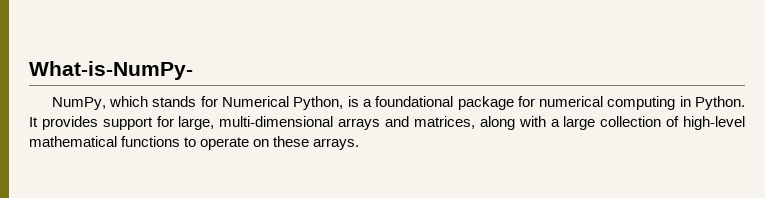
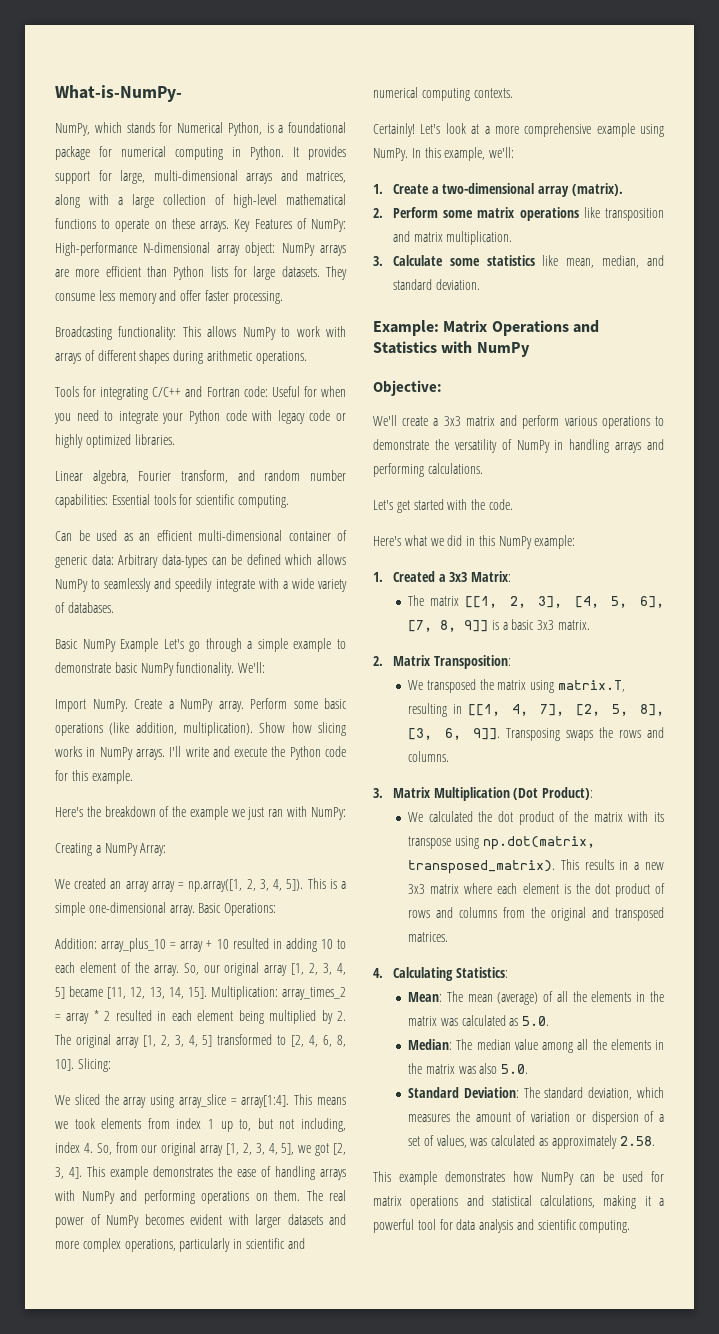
+ Key Features of NumPy: High-performance N-dimensional array object: NumPy arrays are more efficient than Python lists for large datasets. They consume less memory and offer faster processing.
+ Broadcasting functionality: This allows NumPy to work with arrays of different shapes during arithmetic operations.
+ Tools for integrating C/C++ and Fortran code: Useful for when you need to integrate your Python code with legacy code or highly optimized libraries.
+ Linear algebra, Fourier transform, and random number capabilities: Essential tools for scientific computing.
+ Can be used as an efficient multi-dimensional container of generic data: Arbitrary data-types can be defined which allows NumPy to seamlessly and speedily integrate with a wide variety of databases.
+ Basic NumPy Example Let's go through a simple example to demonstrate basic NumPy functionality. We'll:
+ Import NumPy. Create a NumPy array. Perform some basic operations (like addition, multiplication). Show how slicing works in NumPy arrays. I'll write and execute the Python code for this example.
+ Here's the breakdown of the example we just ran with NumPy:
+ Creating a NumPy Array:
+ We created an array array = np.array([1, 2, 3, 4, 5]). This is a simple one-dimensional array. Basic Operations:
+ Addition: array_plus_10 = array + 10 resulted in adding 10 to each element of the array. So, our original array [1, 2, 3, 4, 5] became [11, 12, 13, 14, 15]. Multiplication: array_times_2 = array * 2 resulted in each element being multiplied by 2. The original array [1, 2, 3, 4, 5] transformed to [2, 4, 6, 8, 10]. Slicing:
+ We sliced the array using array_slice = array[1:4]. This means we took elements from index 1 up to, but not including, index 4. So, from our original array [1, 2, 3, 4, 5], we got [2, 3, 4]. This example demonstrates the ease of handling arrays with NumPy and performing operations on them. The real power of NumPy becomes evident with larger datasets and more complex operations, particularly in scientific and numerical computing contexts.
+ Certainly! Let's look at a more comprehensive example using NumPy. In this example, we'll:
+ 1. Create a two-dimensional array (matrix).
+ 2. Perform some matrix operations like transposition and matrix multiplication.
+ 3. Calculate some statistics like mean, median, and standard deviation.
+ Example: Matrix Operations and Statistics with NumPy
+ Objective:
+ We'll create a 3x3 matrix and perform various operations to demonstrate the versatility of NumPy in handling arrays and performing calculations.
+ Let's get started with the code.
+ Here's what we did in this NumPy example:
+ 1. Created a 3x3 Matrix:
+ The matrix [[1, 2, 3], [4, 5, 6], [7, 8, 9]] is a basic 3x3 matrix.
+ 2. Matrix Transposition:
+ We transposed the matrix using matrix.T, resulting in [[1, 4, 7], [2, 5, 8], [3, 6, 9]]. Transposing swaps the rows and columns.
+ 3. Matrix Multiplication (Dot Product):
+ We calculated the dot product of the matrix with its transpose using np.dot(matrix, transposed_matrix). This results in a new 3x3 matrix where each element is the dot product of rows and columns from the original and transposed matrices.
+ 4. Calculating Statistics:
+ Mean: The mean (average) of all the elements in the matrix was calculated as 5.0.
+ Median: The median value among all the elements in the matrix was also 5.0.
+ Standard Deviation: The standard deviation, which measures the amount of variation or dispersion of a set of values, was calculated as approximately 2.58.
+ This example demonstrates how NumPy can be used for matrix operations and statistical calculations, making it a powerful tool for data analysis and scientific computing.

